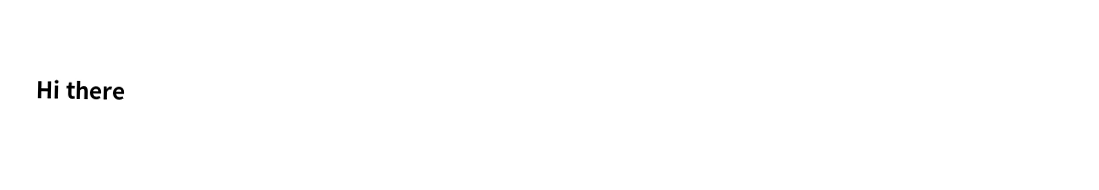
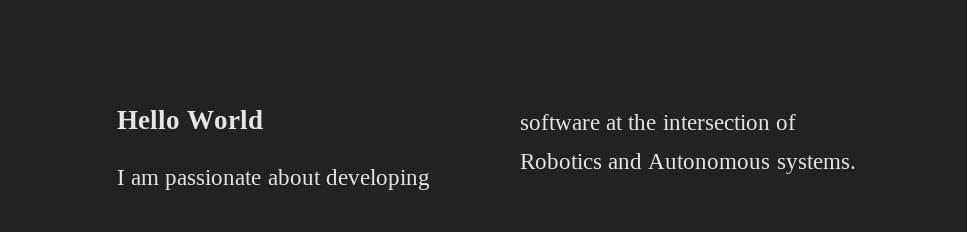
- Hi there
+ Hello World
+ I am passionate about developing software at the intersection of Robotics and Autonomous systems.

